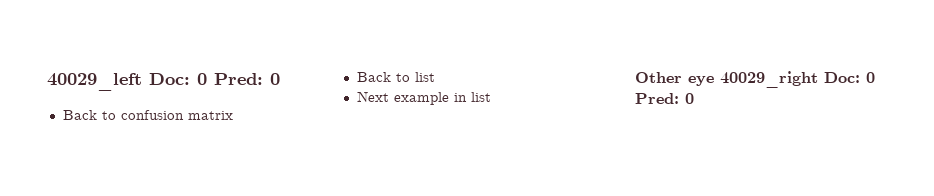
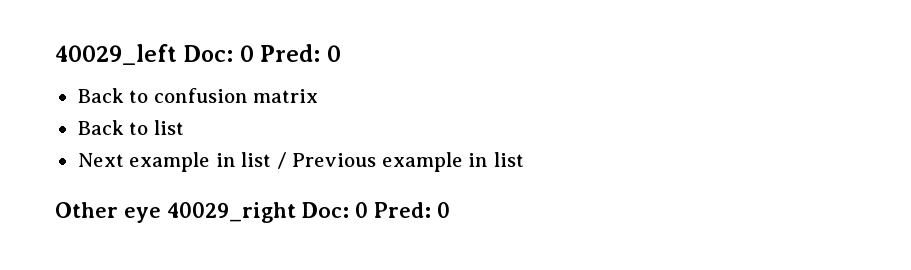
- Next example in list
+ Next example in list / Previous example in list

